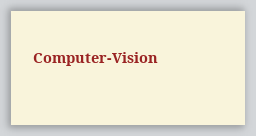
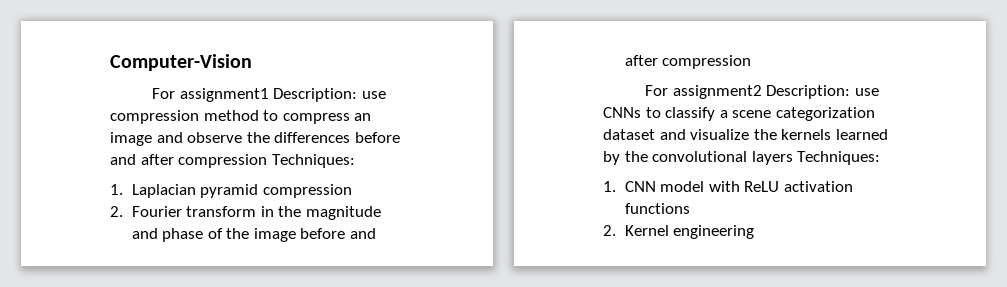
+ For assignment1 Description: use compression method to compress an image and observe the differences before and after compression Techniques:
+ 1. Laplacian pyramid compression
+ 2. Fourier transform in the magnitude and phase of the image before and after compression
+ For assignment2 Description: use CNNs to classify a scene categorization dataset and visualize the kernels learned by the convolutional layers Techniques:
+ 1. CNN model with ReLU activation functions
+ 2. Kernel engineering

